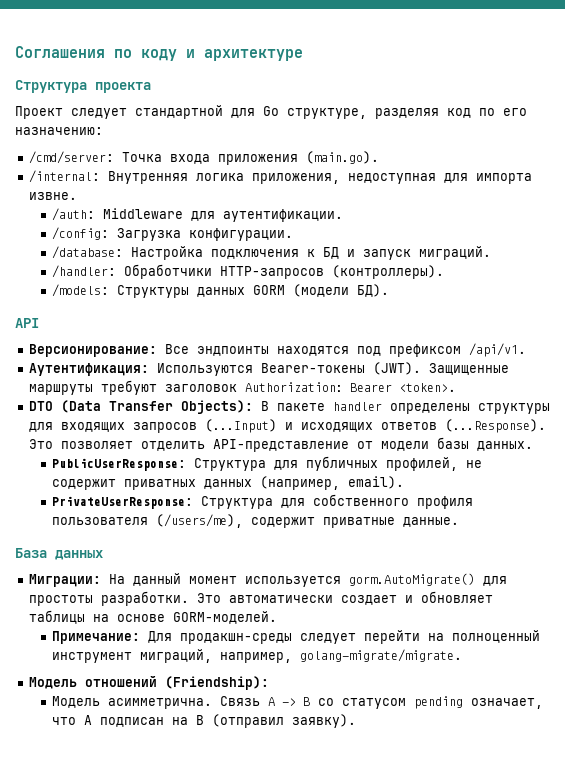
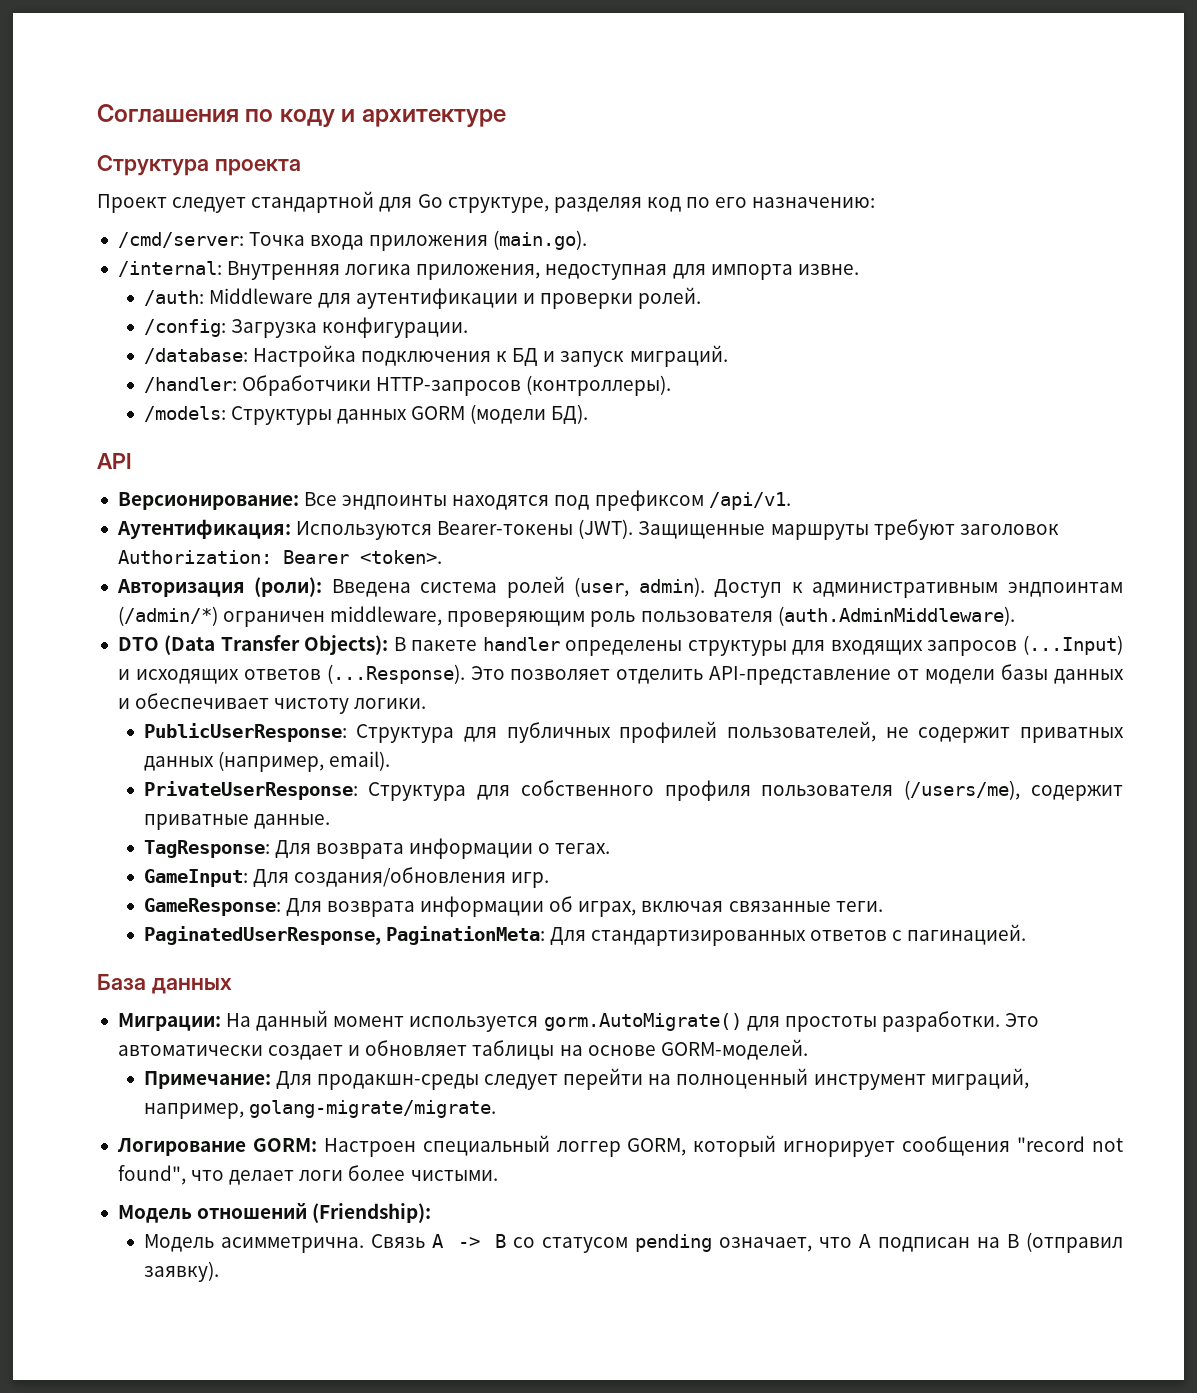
- /auth: Middleware для аутентификации.
+ /auth: Middleware для аутентификации и проверки ролей.
+ Авторизация (роли): Введена система ролей (user, admin). Доступ к административным эндпоинтам (/admin/*) ограничен middleware, проверяющим роль пользователя (auth.AdminMiddleware).
- DTO (Data Transfer Objects): В пакете handler определены структуры для входящих запросов (...Input) и исходящих ответов (...Response). Это позволяет отделить API-представление от модели базы данных.
+ DTO (Data Transfer Objects): В пакете handler определены структуры для входящих запросов (...Input) и исходящих ответов (...Response). Это позволяет отделить API-представление от модели базы данных и обеспечивает чистоту логики.
- PublicUserResponse: Структура для публичных профилей, не содержит приватных данных (например, email).
+ PublicUserResponse: Структура для публичных профилей пользователей, не содержит приватных данных (например, email).
+ TagResponse: Для возврата информации о тегах.
+ GameInput: Для создания/обновления игр.
+ GameResponse: Для возврата информации об играх, включая связанные теги.
+ PaginatedUserResponse, PaginationMeta: Для стандартизированных ответов с пагинацией.
+ Логирование GORM: Настроен специальный логгер GORM, который игнорирует сообщения "record not found", что делает логи более чистыми.

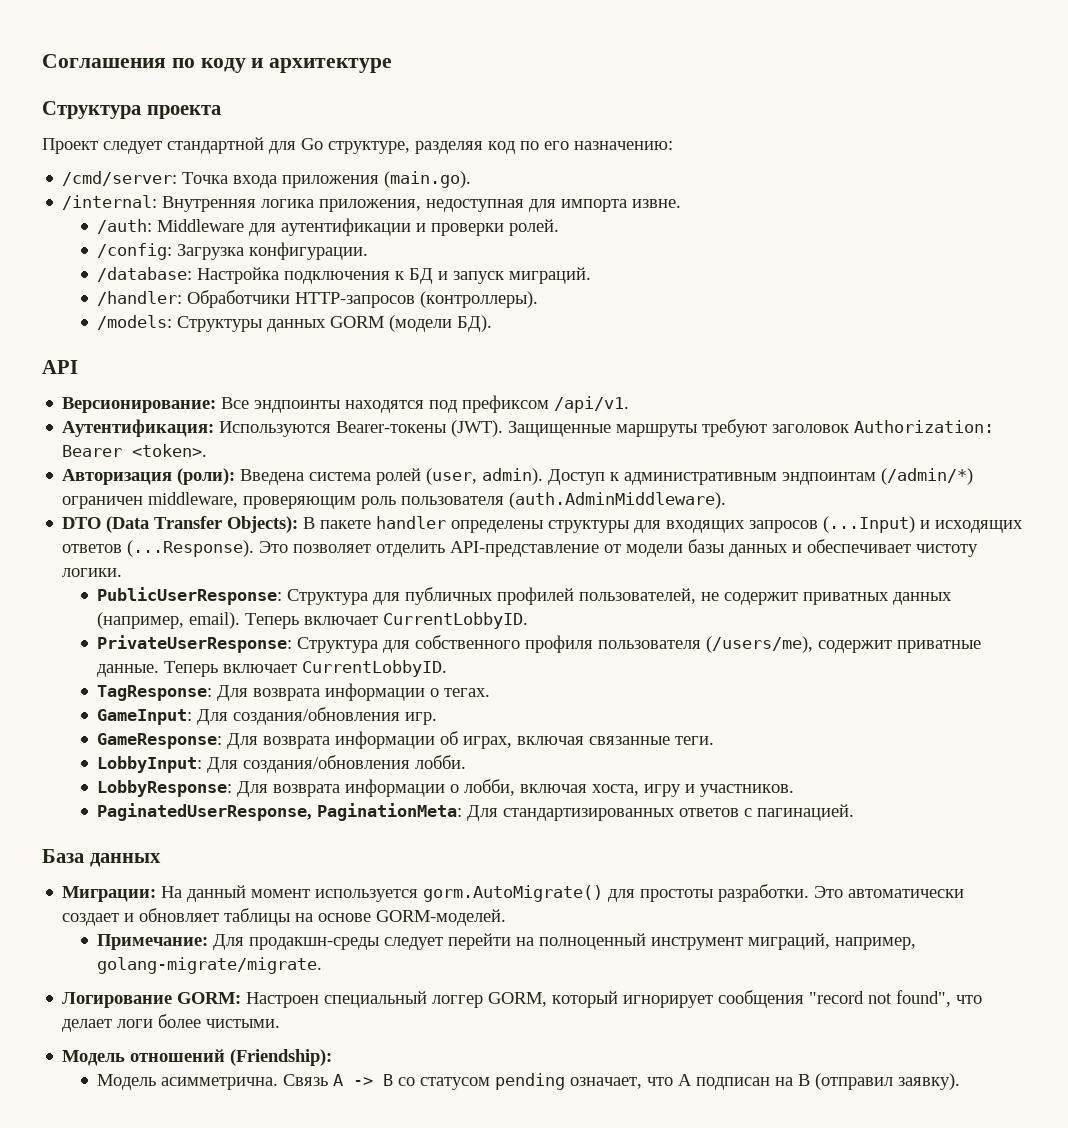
- PublicUserResponse: Структура для публичных профилей пользователей, не содержит приватных данных (например, email).
+ PublicUserResponse: Структура для публичных профилей пользователей, не содержит приватных данных (например, email). Теперь включает CurrentLobbyID.
- PrivateUserResponse: Структура для собственного профиля пользователя (/users/me), содержит приватные данные.
+ PrivateUserResponse: Структура для собственного профиля пользователя (/users/me), содержит приватные данные. Теперь включает CurrentLobbyID.
+ LobbyInput: Для создания/обновления лобби.
+ LobbyResponse: Для возврата информации о лобби, включая хоста, игру и участников.

